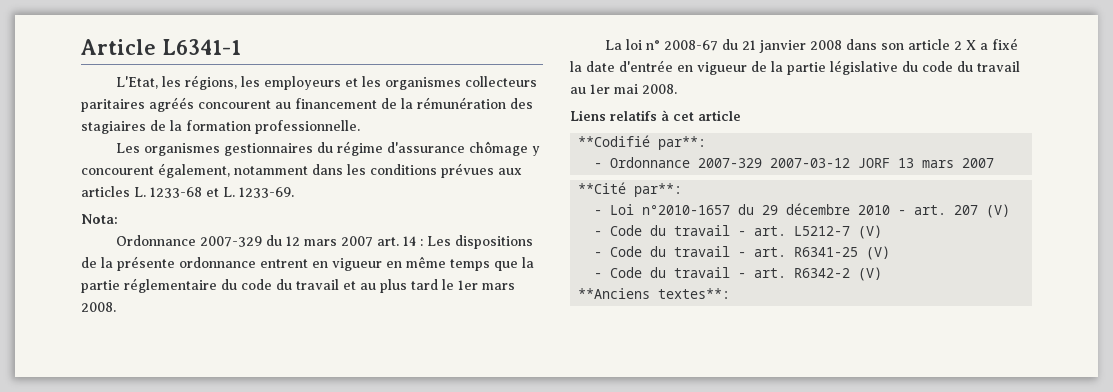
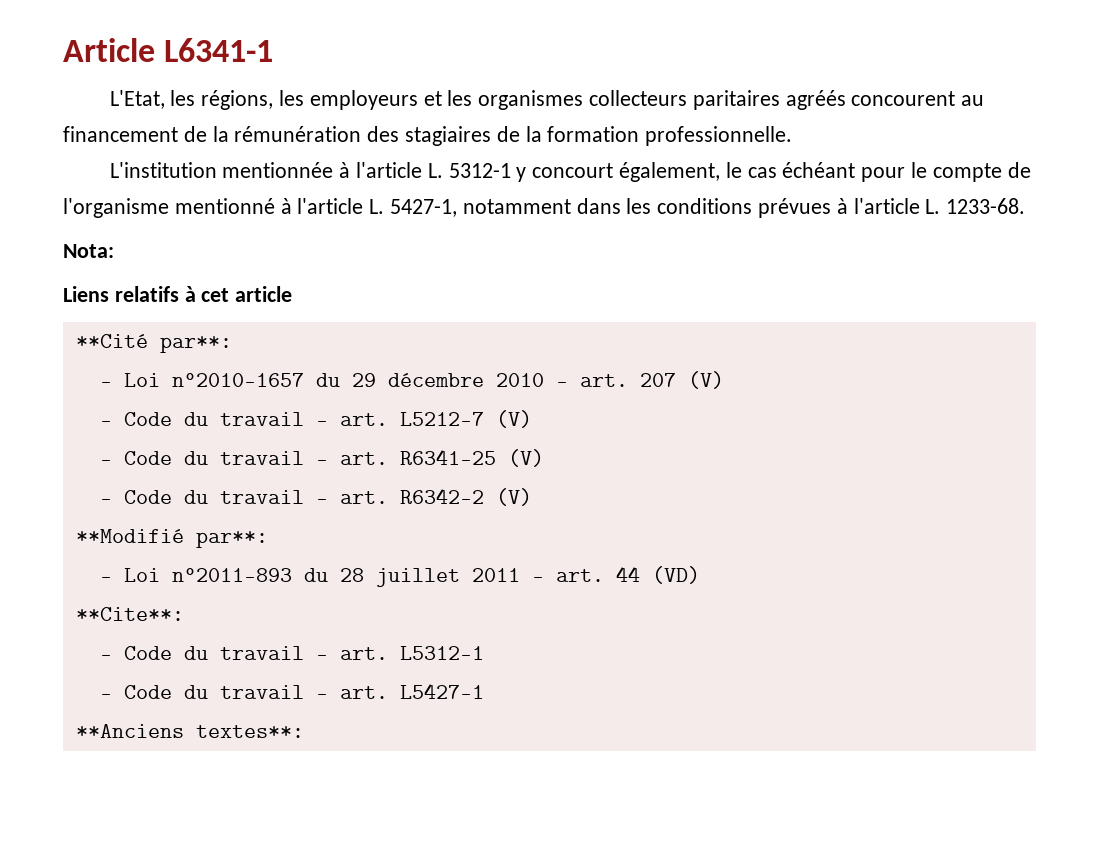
- Les organismes gestionnaires du régime d'assurance chômage y concourent également, notamment dans les conditions prévues aux articles L. 1233-68 et L. 1233-69.
+ L'institution mentionnée à l'article L. 5312-1 y concourt également, le cas échéant pour le compte de l'organisme mentionné à l'article L. 5427-1, notamment dans les conditions prévues à l'article L. 1233-68.
  Nota:
- Ordonnance 2007-329 du 12 mars 2007 art. 14 : Les dispositions de la présente ordonnance entrent en vigueur en même temps que la partie réglementaire du code du travail et au plus tard le 1er mars 2008.
- La loi n° 2008-67 du 21 janvier 2008 dans son article 2 X a fixé la date d'entrée en vigueur de la partie législative du code du travail au 1er mai 2008.
- **Codifié par**:
- - Ordonnance 2007-329 2007-03-12 JORF 13 mars 2007
+ **Modifié par**:
+ - Loi n°2011-893 du 28 juillet 2011 - art. 44 (VD)
+ **Cite**:
+ - Code du travail - art. L5312-1
+ - Code du travail - art. L5427-1

